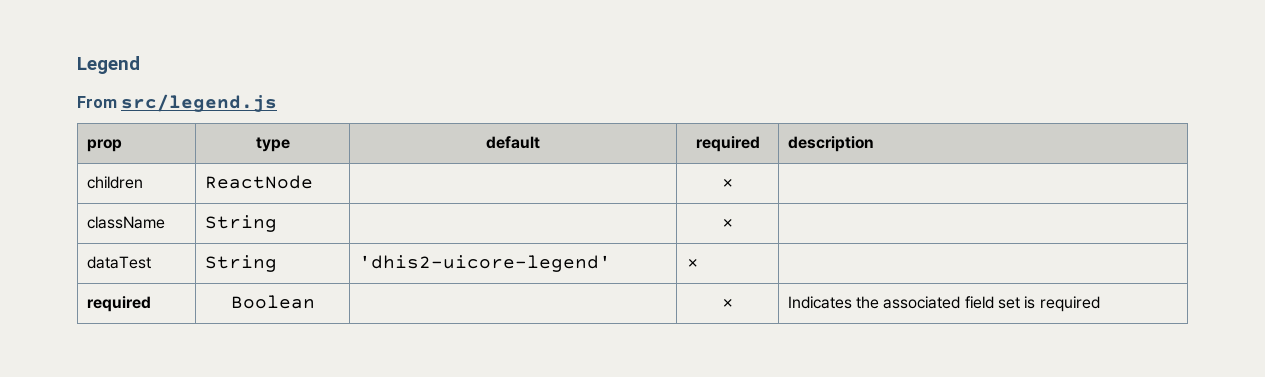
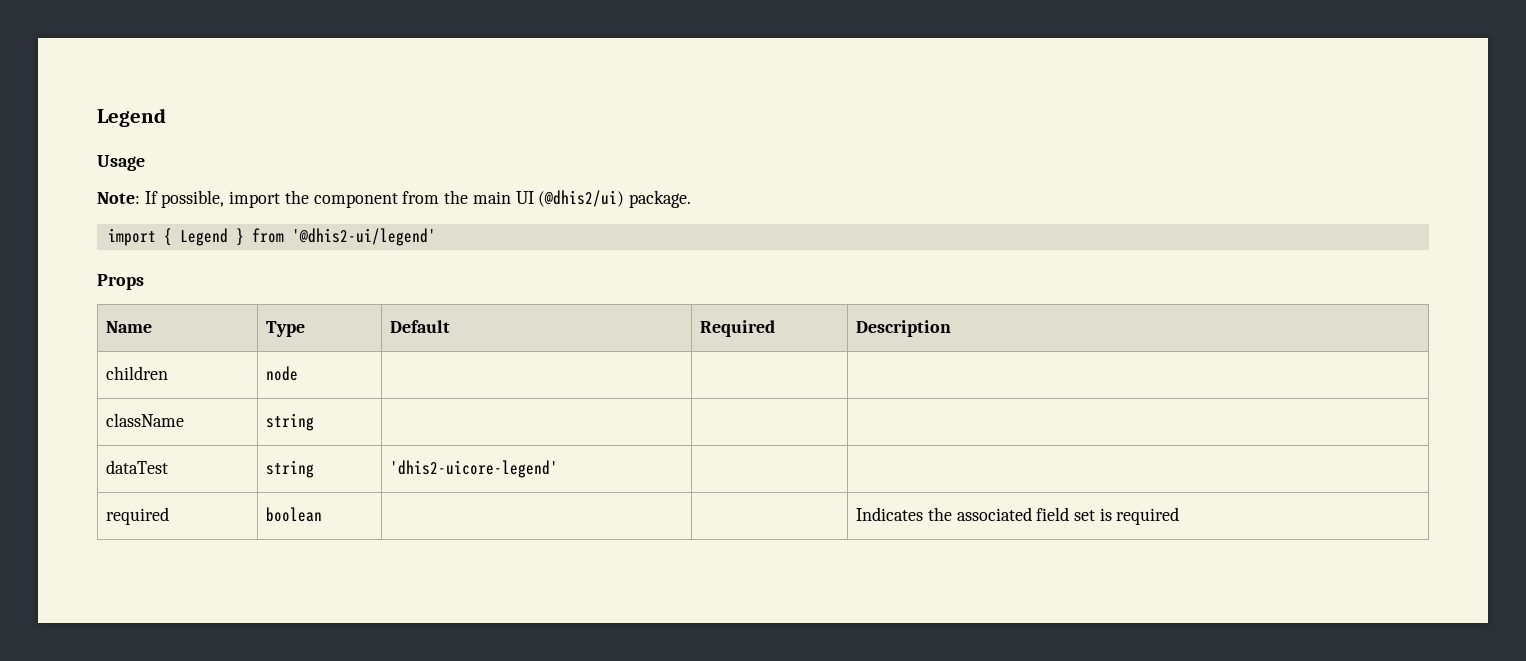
- From src/legend.js
- prop | type | default | required | description
+ Usage
+ Note: If possible, import the component from the main UI (@dhis2/ui) package.
+ import { Legend } from '@dhis2-ui/legend'
+ Props
+ Name | Type | Default | Required | Description
- children | ReactNode | | ✗ |
+ children | node | | |
- className | String | | ✗ |
+ className | string | | |
- dataTest | String | 'dhis2-uicore-legend' | ✗ |
- required | Boolean | | ✗ | Indicates the associated field set is required
+ dataTest | string | 'dhis2-uicore-legend' | |
+ required | boolean | | | Indicates the associated field set is required

